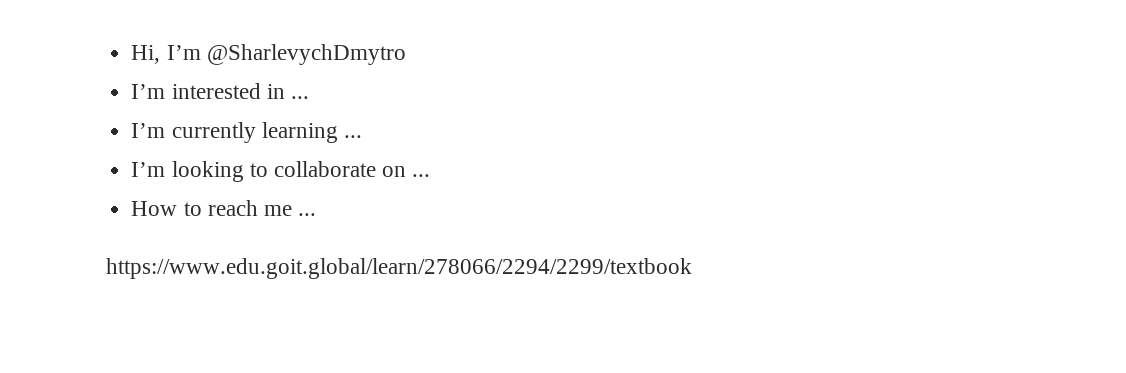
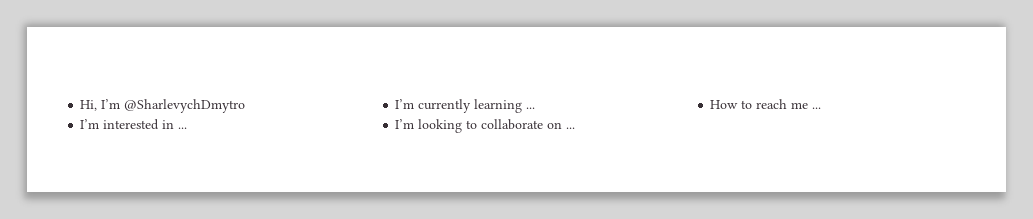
- https://www.edu.goit.global/learn/278066/2294/2299/textbook

